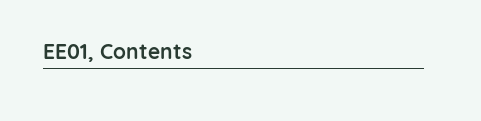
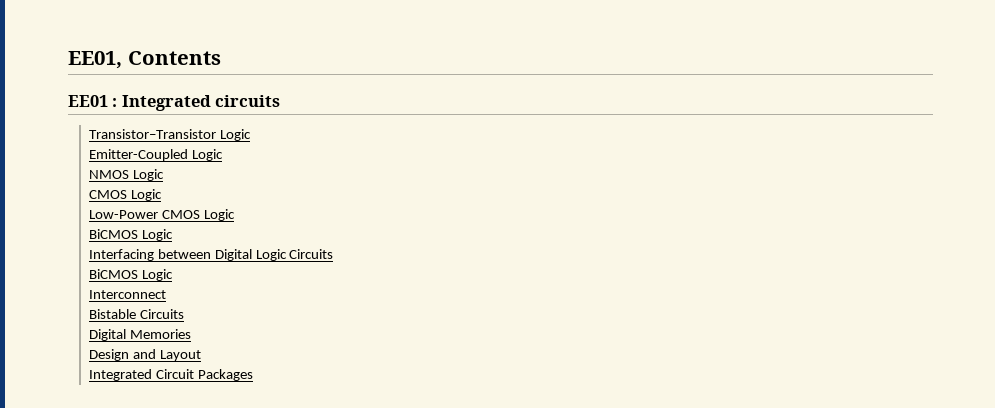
+ EE01 : Integrated circuits
+ Transistor–Transistor Logic
+ Emitter-Coupled Logic
+ NMOS Logic
+ CMOS Logic
+ Low-Power CMOS Logic
+ BiCMOS Logic
+ Interfacing between Digital Logic Circuits
+ BiCMOS Logic
+ Interconnect
+ Bistable Circuits
+ Digital Memories
+ Design and Layout
+ Integrated Circuit Packages

